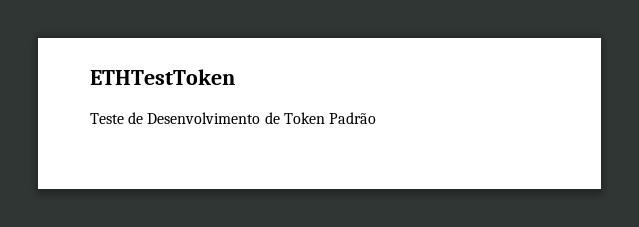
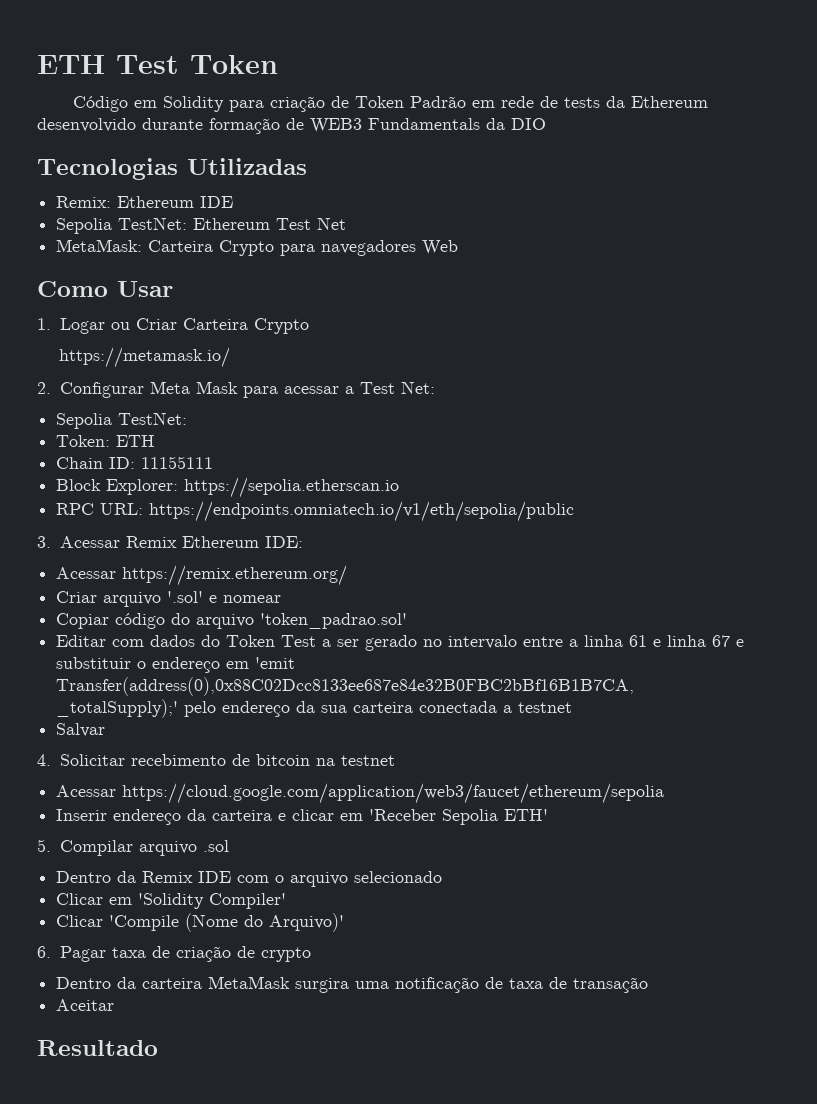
- ETHTestToken
- Teste de Desenvolvimento de Token Padrão
+ ETH Test Token
+ Código em Solidity para criação de Token Padrão em rede de tests da Ethereum desenvolvido durante formação de WEB3 Fundamentals da DIO
+ Tecnologias Utilizadas
+ Remix: Ethereum IDE
+ Sepolia TestNet: Ethereum Test Net
+ MetaMask: Carteira Crypto para navegadores Web
+ Como Usar
+ 1. Logar ou Criar Carteira Crypto
+ https://metamask.io/
+ 2. Configurar Meta Mask para acessar a Test Net:
+ Sepolia TestNet:
+ Token: ETH
+ Chain ID: 11155111
+ Block Explorer: https://sepolia.etherscan.io
+ RPC URL: https://endpoints.omniatech.io/v1/eth/sepolia/public
+ 3. Acessar Remix Ethereum IDE:
+ Acessar https://remix.ethereum.org/
+ Criar arquivo '.sol' e nomear
+ Copiar código do arquivo 'token_padrao.sol'
+ Editar com dados do Token Test a ser gerado no intervalo entre a linha 61 e linha 67 e substituir o endereço em 'emit Transfer(address(0),0x88C02Dcc8133ee687e84e32B0FBC2bBf16B1B7CA, _totalSupply);' pelo endereço da sua carteira conectada a testnet
+ Salvar
+ 4. Solicitar recebimento de bitcoin na testnet
+ Acessar https://cloud.google.com/application/web3/faucet/ethereum/sepolia
+ Inserir endereço da carteira e clicar em 'Receber Sepolia ETH'
+ 5. Compilar arquivo .sol
+ Dentro da Remix IDE com o arquivo selecionado
+ Clicar em 'Solidity Compiler'
+ Clicar 'Compile (Nome do Arquivo)'
+ 6. Pagar taxa de criação de crypto
+ Dentro da carteira MetaMask surgira uma notificação de taxa de transação
+ Aceitar
+ Resultado

